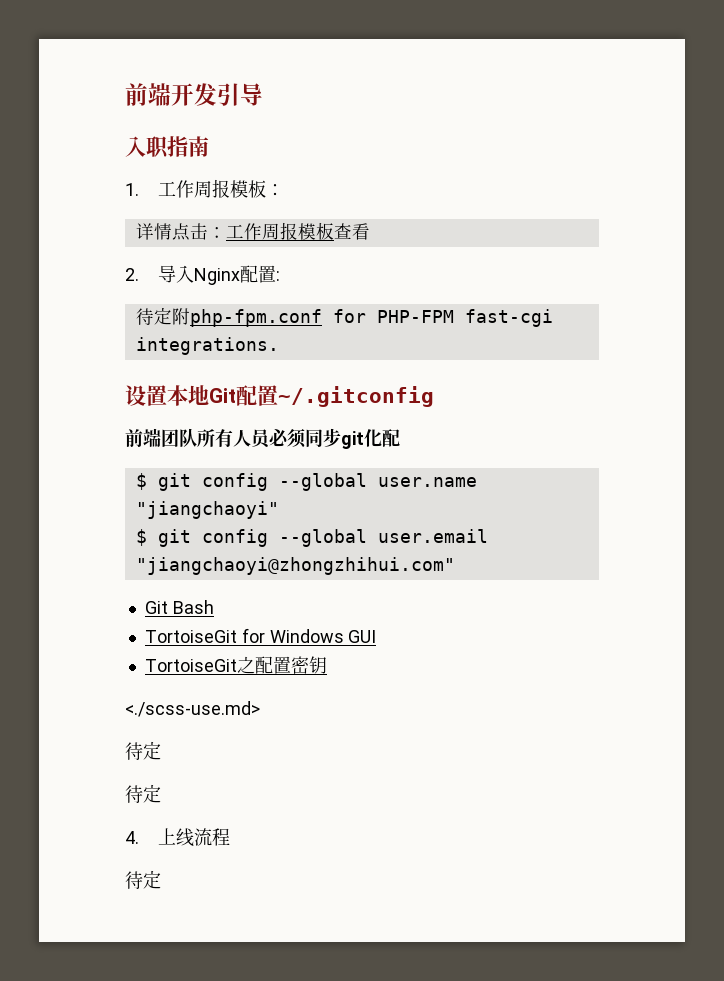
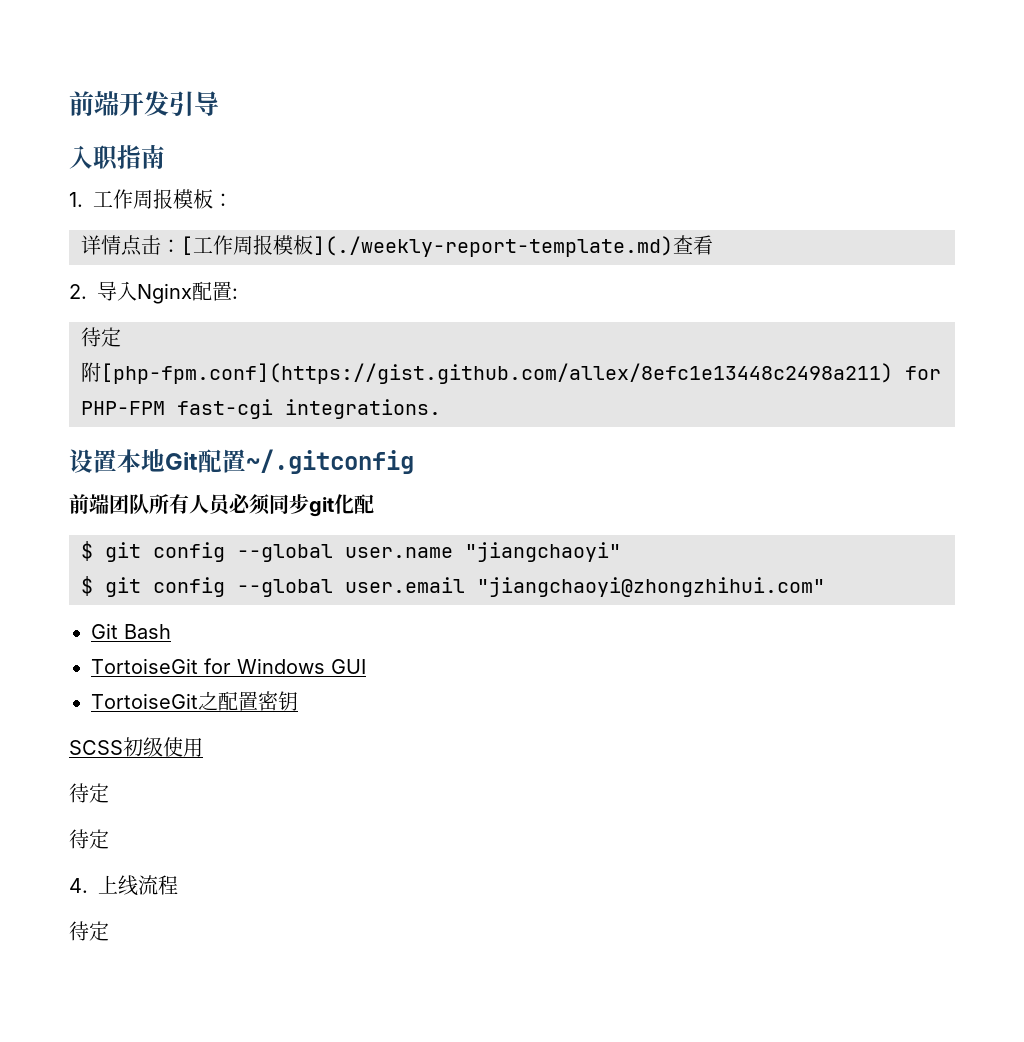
- 详情点击：工作周报模板查看
+ 详情点击：[工作周报模板](./weekly-report-template.md)查看
  2.导入Nginx配置:
- 待定附php-fpm.conf for PHP-FPM fast-cgi integrations.
+ 待定
+ 附[php-fpm.conf](https://gist.github.com/allex/8efc1e13448c2498a211) for PHP-FPM fast-cgi integrations.
- <./scss-use.md>
+ SCSS初级使用

